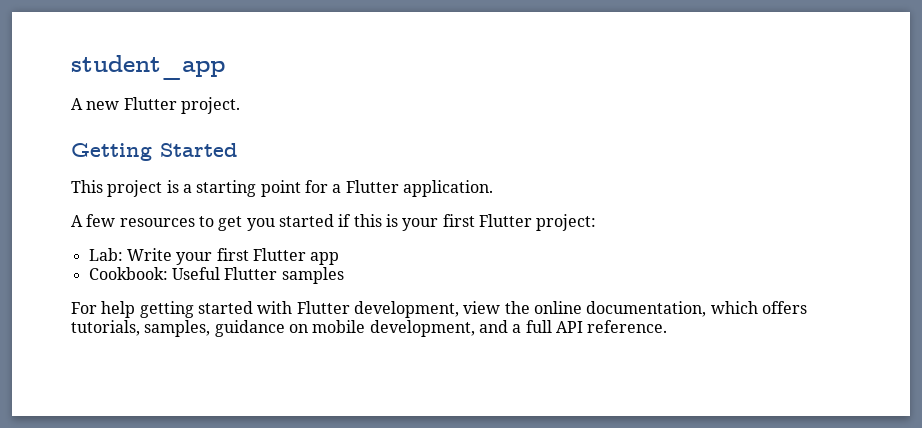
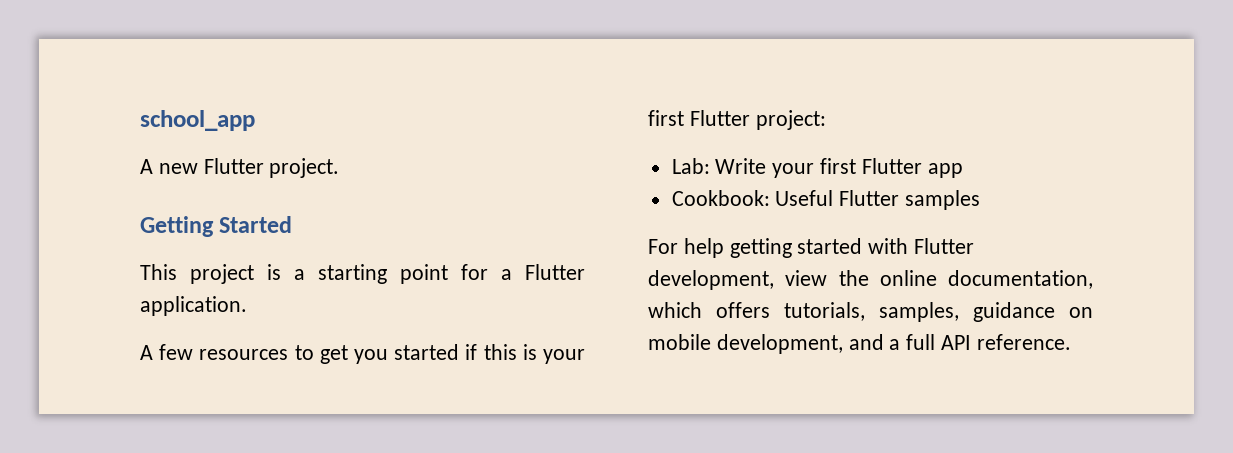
- student_app
+ school_app

